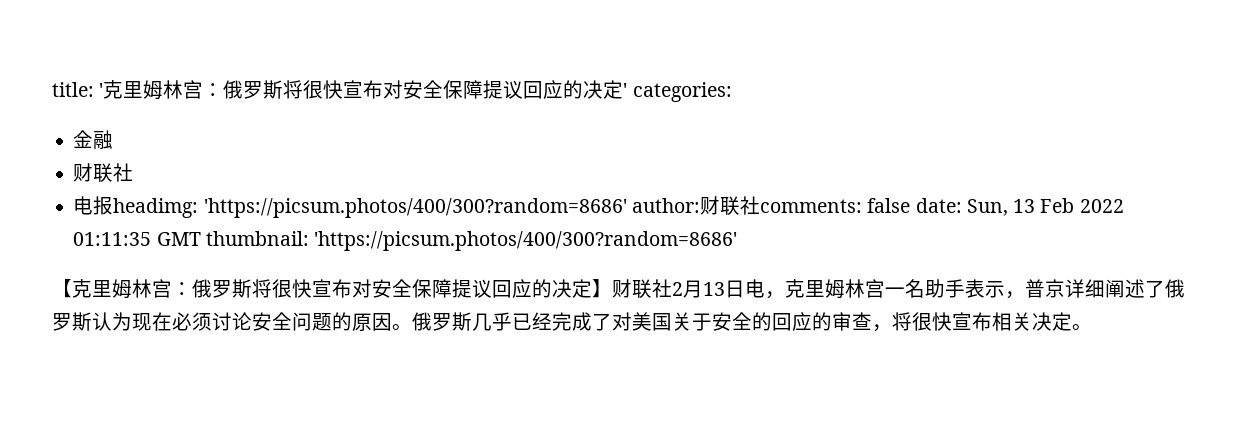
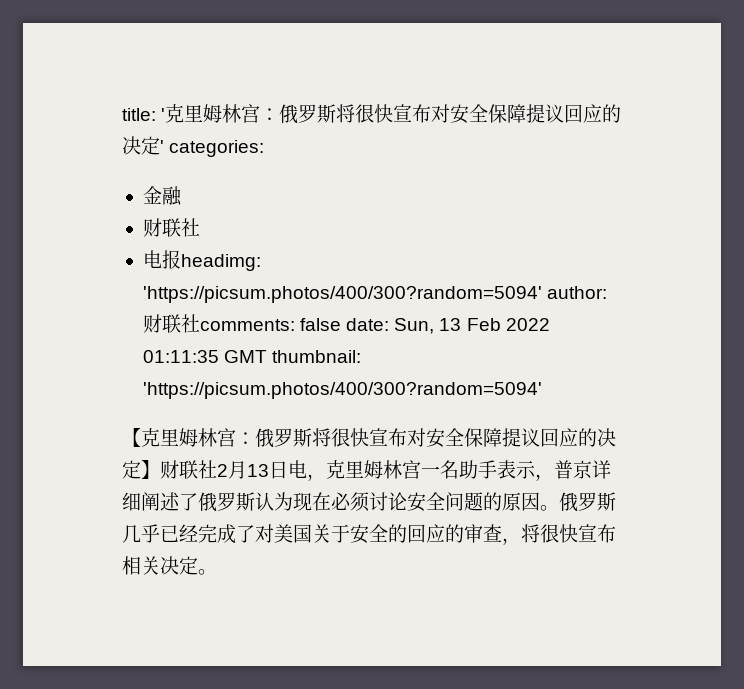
- 电报headimg: 'https://picsum.photos/400/300?random=8686' author:财联社comments: false date: Sun, 13 Feb 2022 01:11:35 GMT thumbnail: 'https://picsum.photos/400/300?random=8686'
+ 电报headimg: 'https://picsum.photos/400/300?random=5094' author:财联社comments: false date: Sun, 13 Feb 2022 01:11:35 GMT thumbnail: 'https://picsum.photos/400/300?random=5094'

